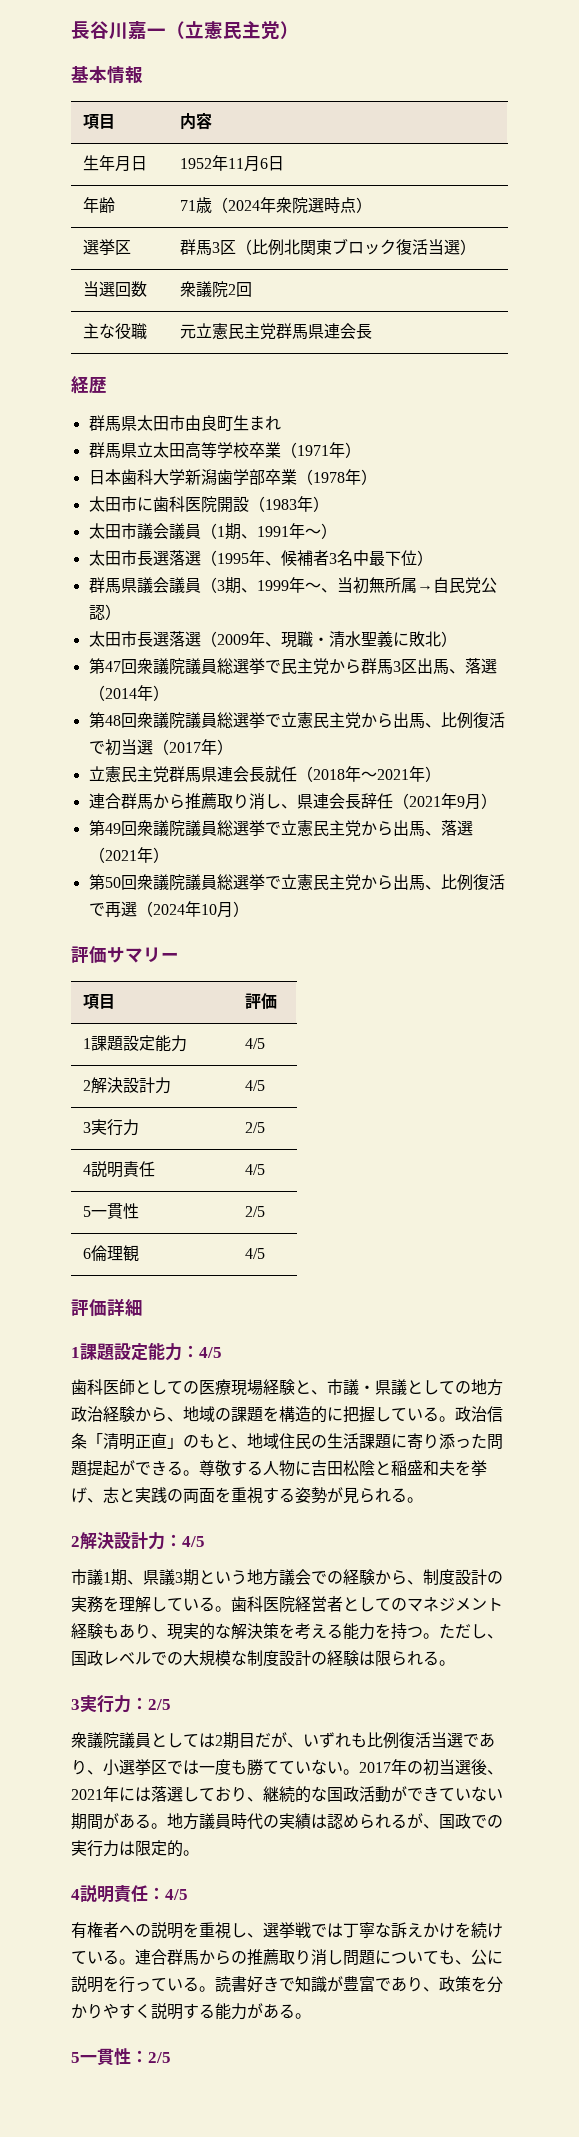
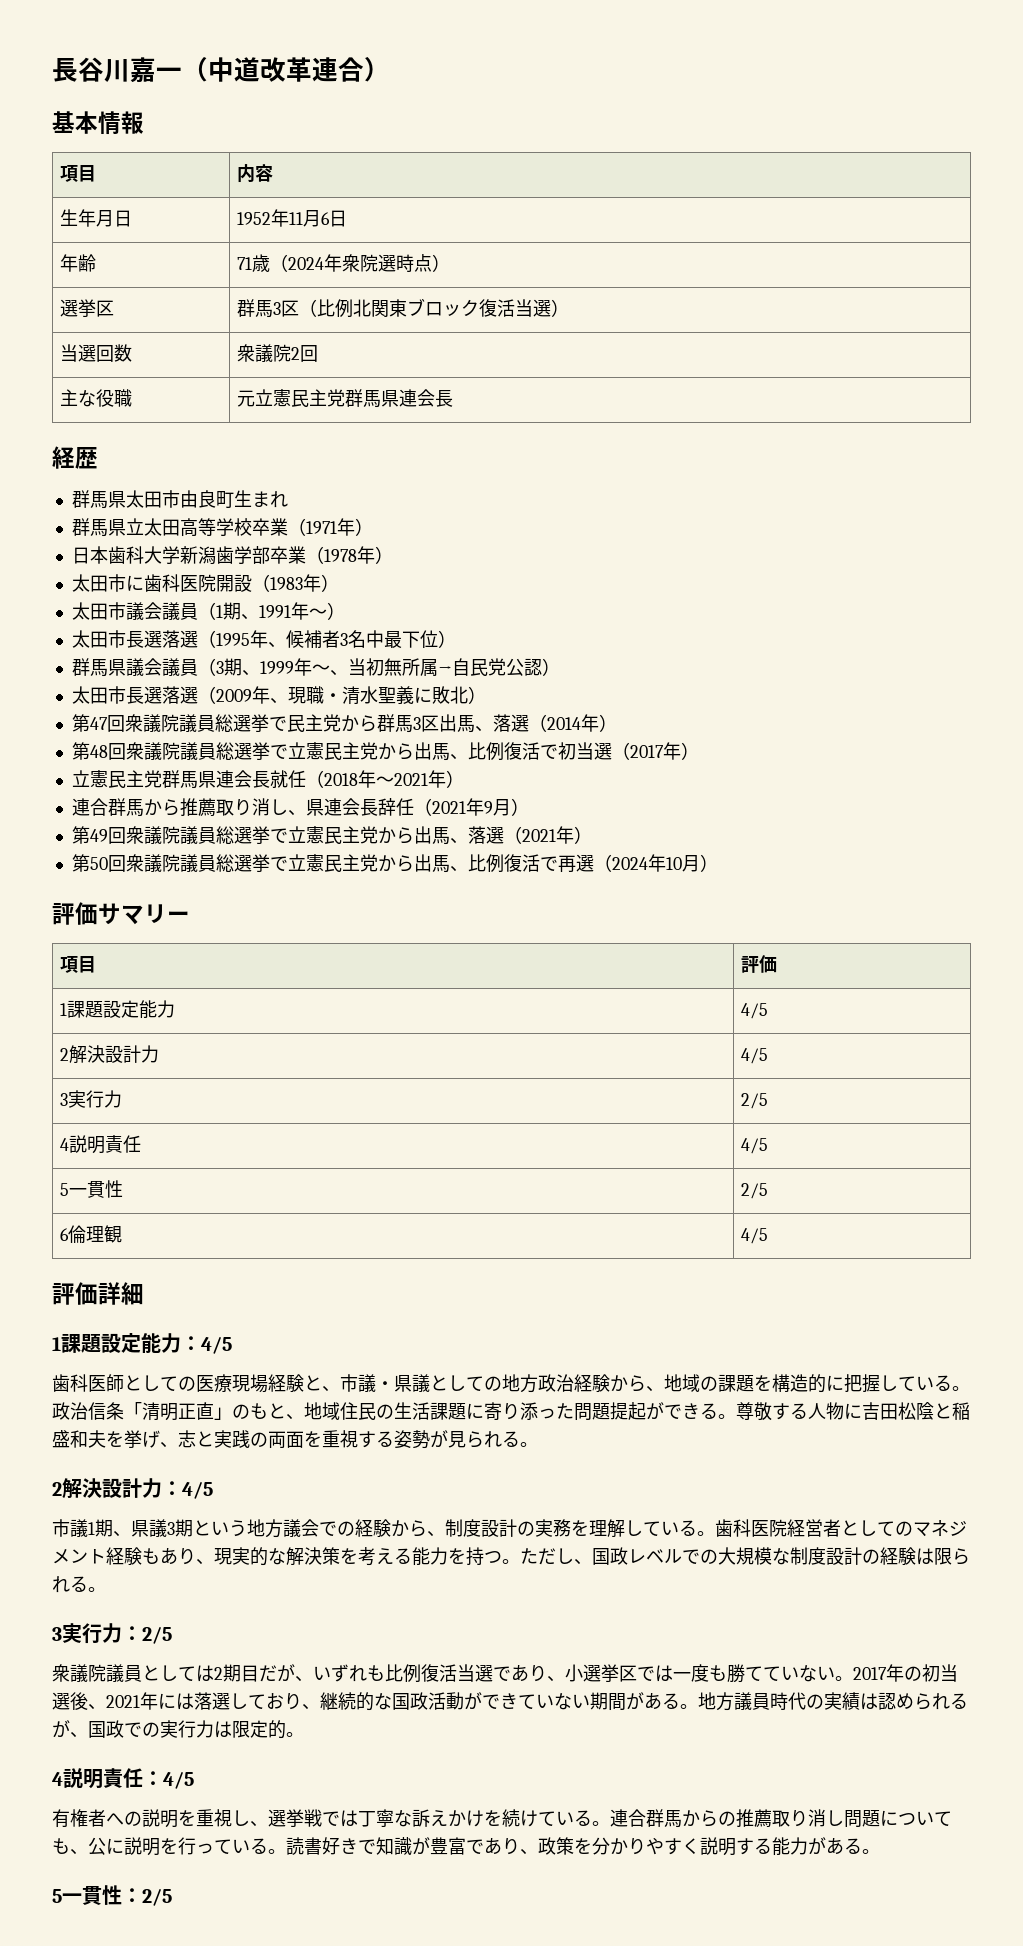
- 長谷川嘉一（立憲民主党）
+ 長谷川嘉一（中道改革連合）

